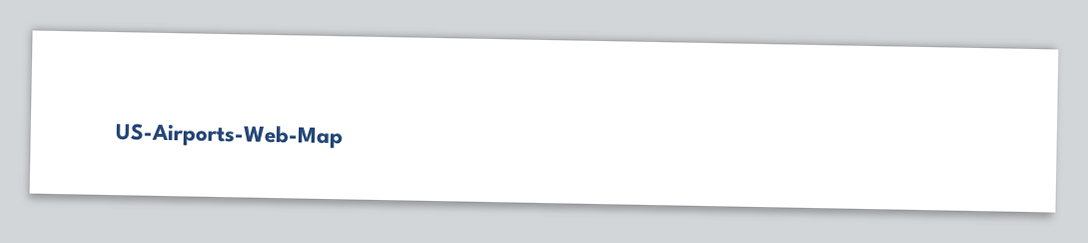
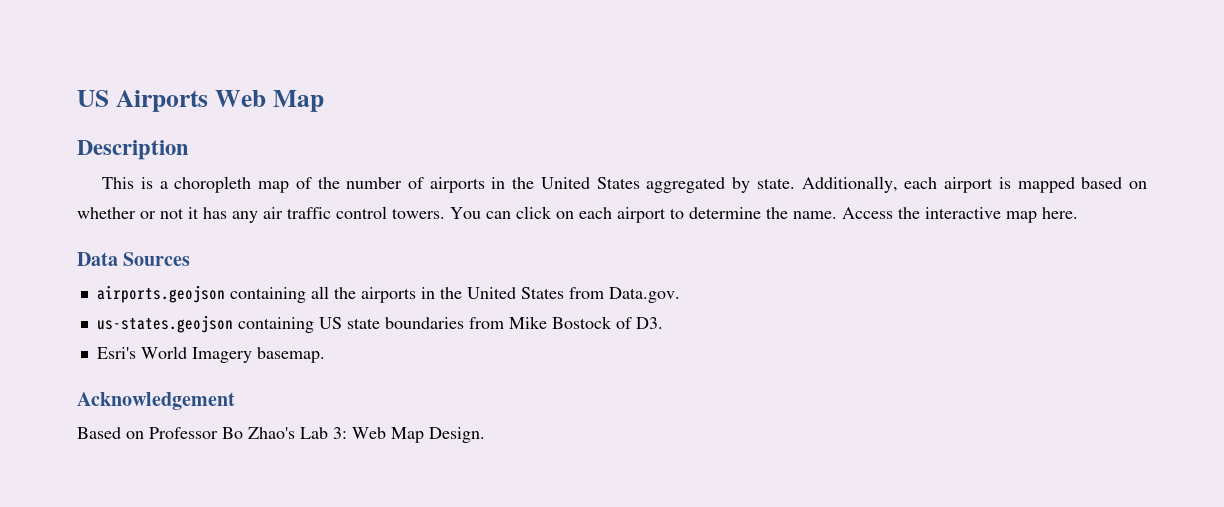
- US-Airports-Web-Map
+ US Airports Web Map
+ Description
+ This is a choropleth map of the number of airports in the United States aggregated by state. Additionally, each airport is mapped based on whether or not it has any air traffic control towers. You can click on each airport to determine the name. Access the interactive map here.
+ Data Sources
+ airports.geojson containing all the airports in the United States from Data.gov.
+ us-states.geojson containing US state boundaries from Mike Bostock of D3.
+ Esri's World Imagery basemap.
+ Acknowledgement
+ Based on Professor Bo Zhao's Lab 3: Web Map Design.

